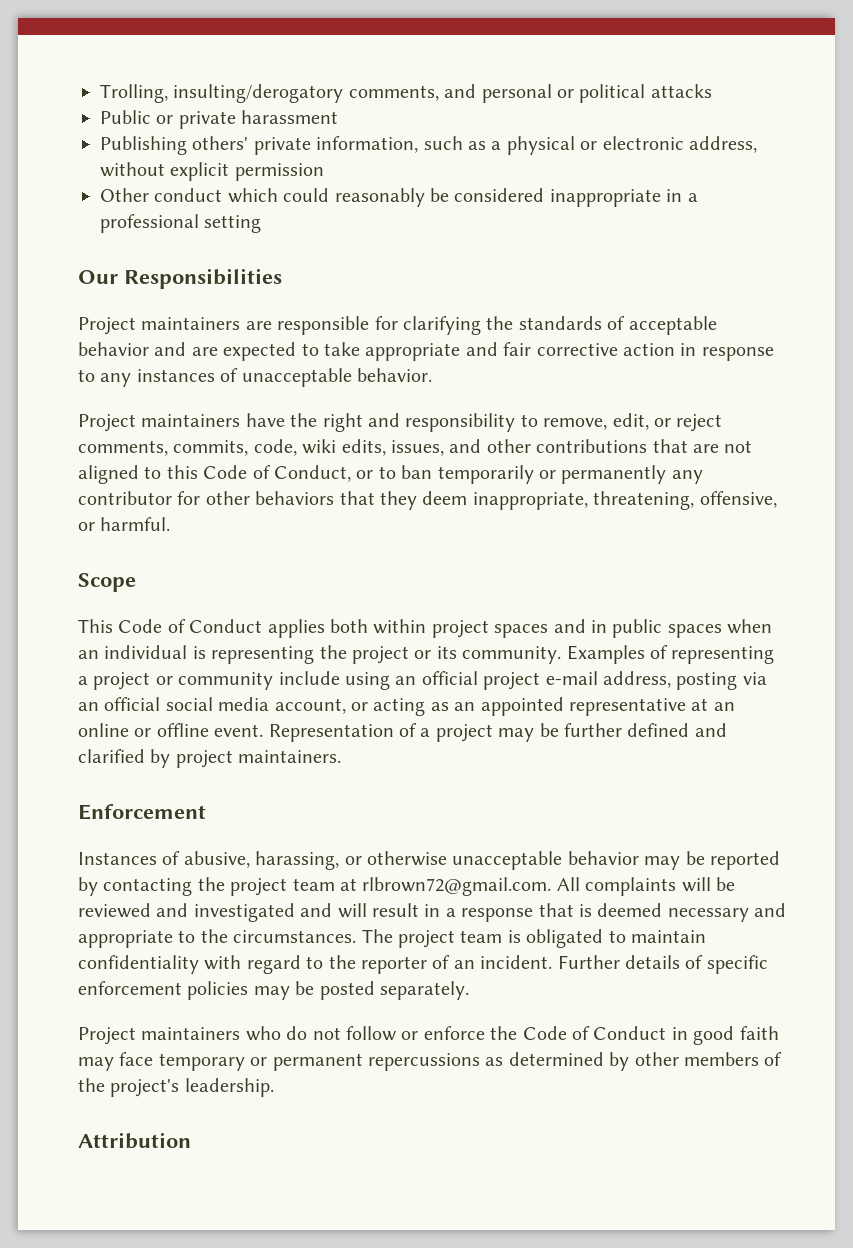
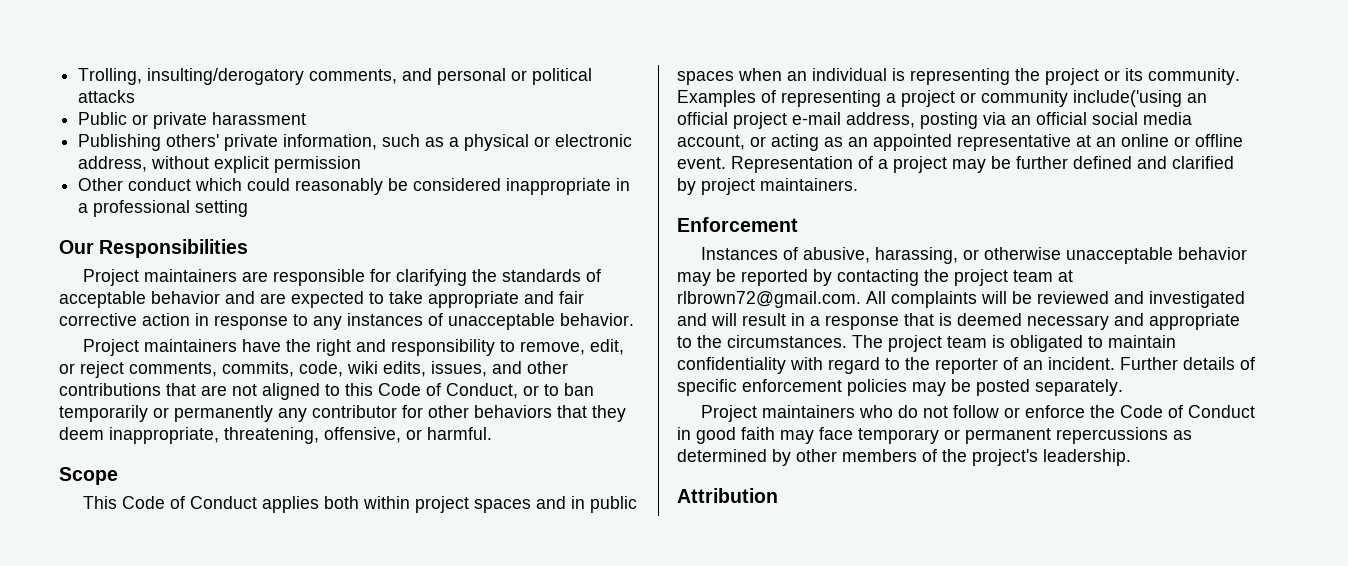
- Examples of representing a project or community include using an official project e-mail address, posting via an official social media account, or acting as an appointed representative at an online or offline event.
+ Examples of representing a project or community include('using an official project e-mail address, posting via an official social media account, or acting as an appointed representative at an online or offline event.

